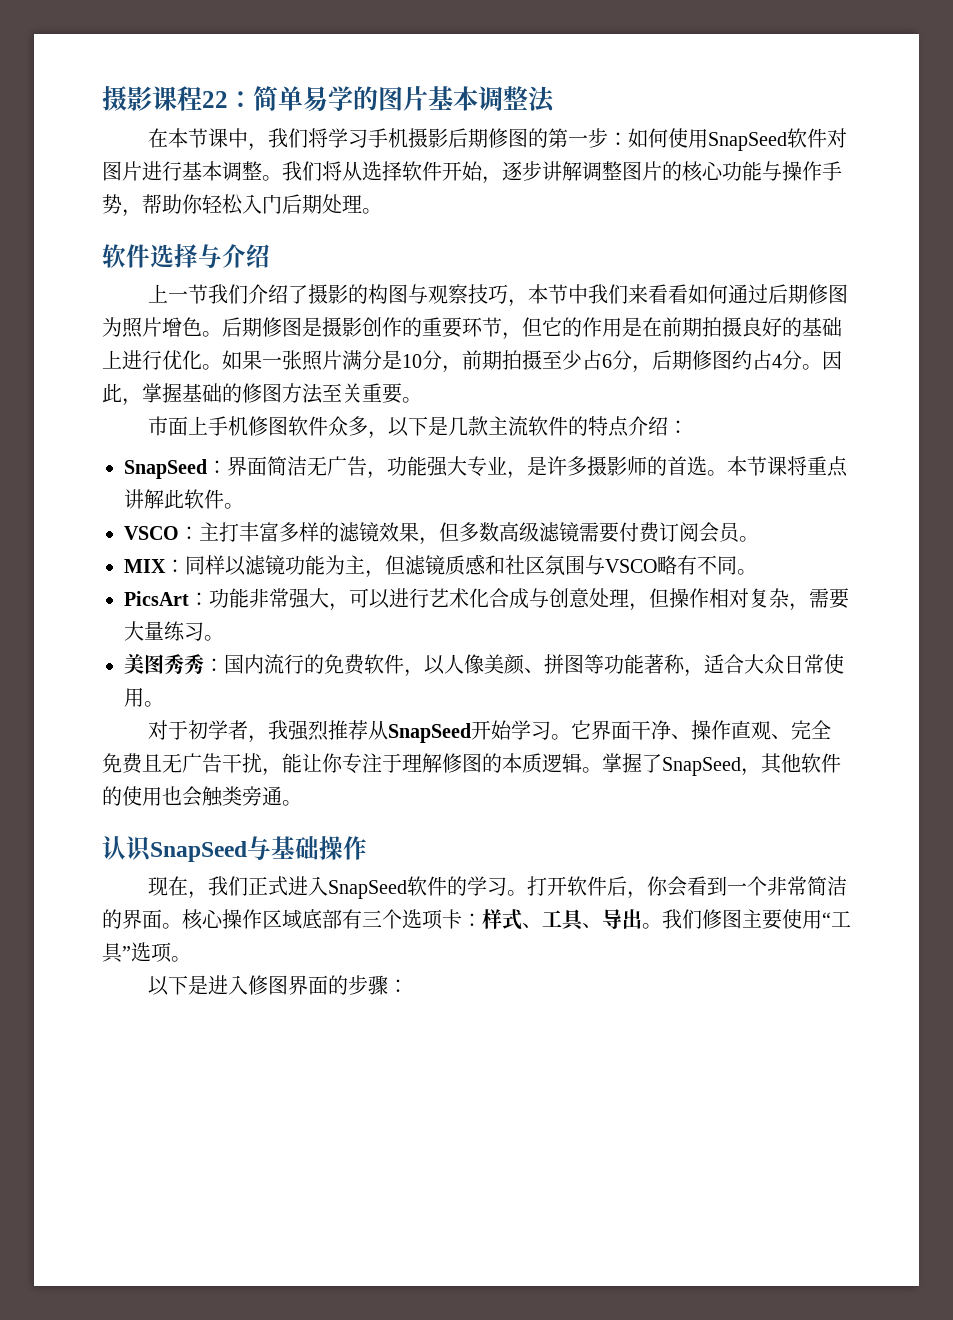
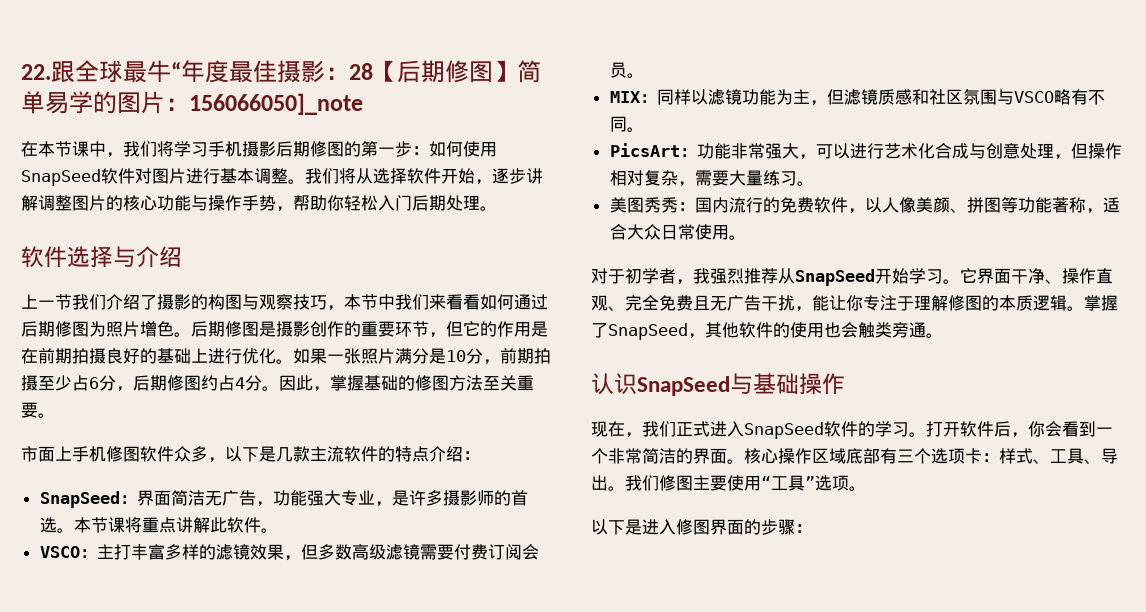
- 摄影课程22：简单易学的图片基本调整法
+ 22.跟全球最牛“年度最佳摄影：28【后期修图】简单易学的图片：156066050]_note

